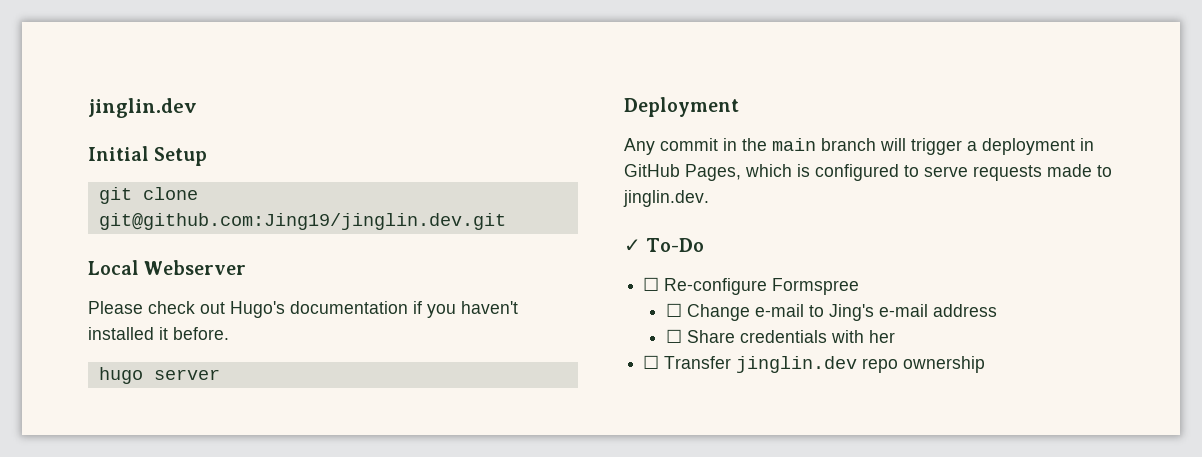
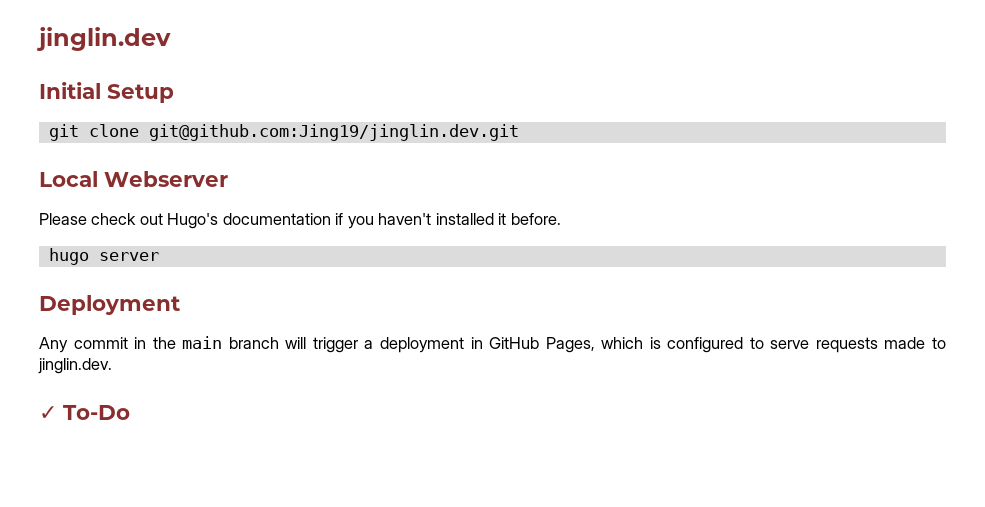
- ☐ Re-configure Formspree
- ☐ Change e-mail to Jing's e-mail address
- ☐ Share credentials with her
- ☐ Transfer jinglin.dev repo ownership

